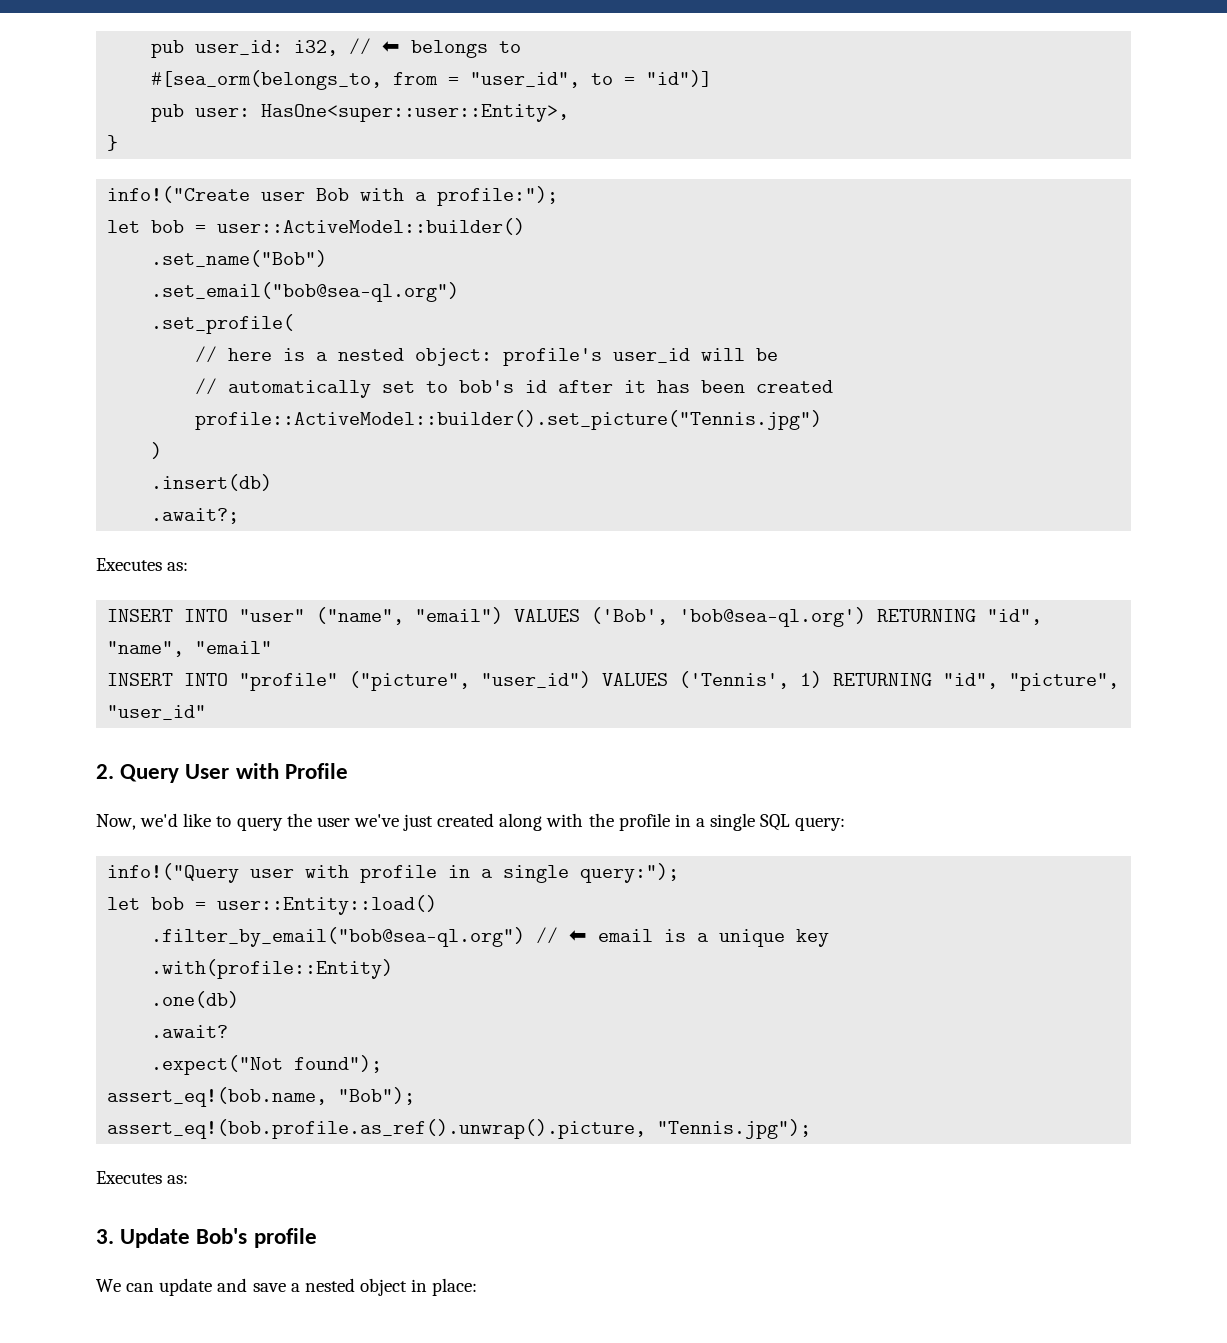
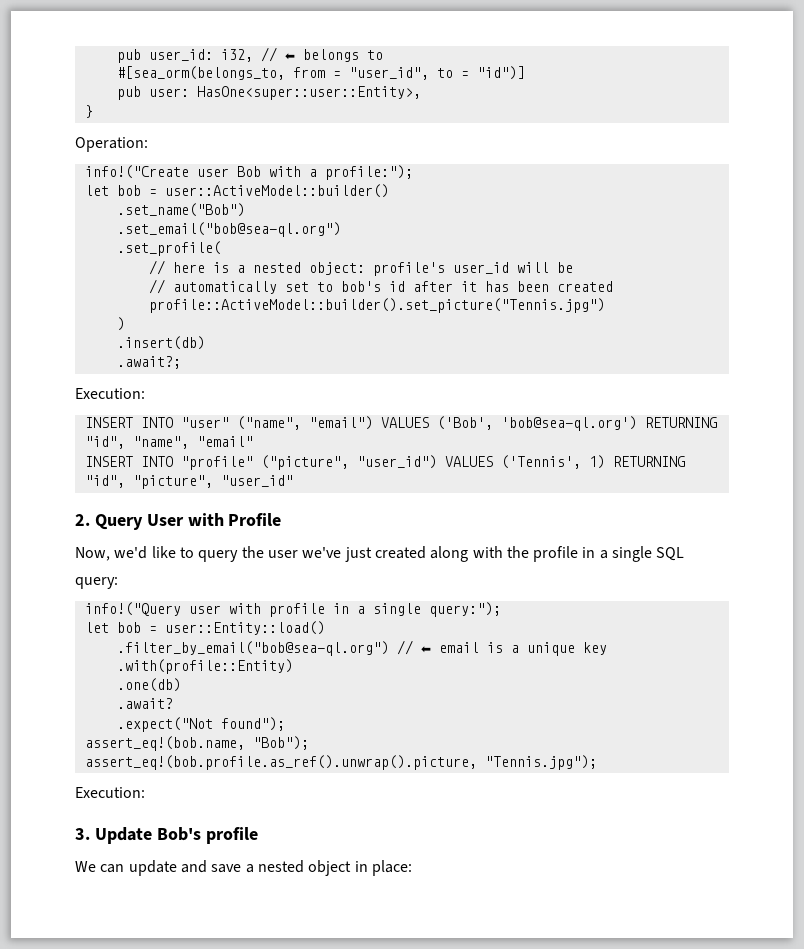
+ Operation:
  .await?;
- Executes as:
+ Execution:
  assert_eq!(bob.profile.as_ref().unwrap().picture, "Tennis.jpg");
- Executes as:
+ Execution:

